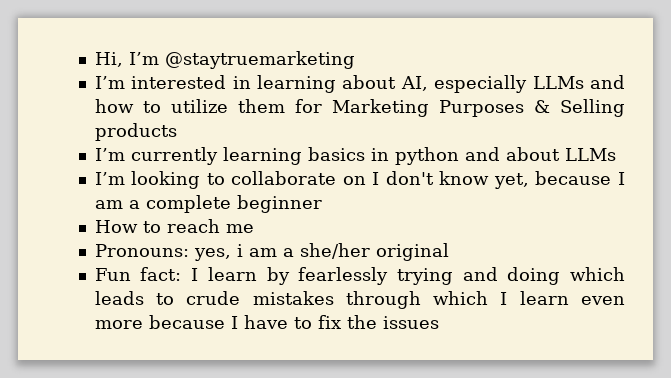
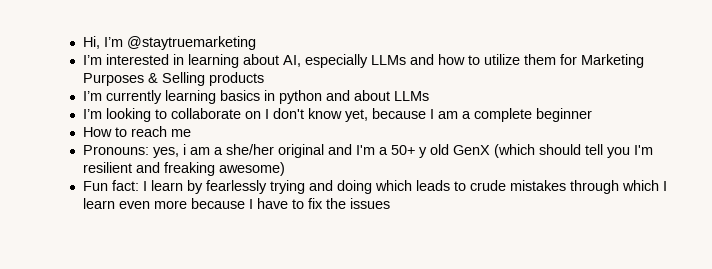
- Pronouns: yes, i am a she/her original
+ Pronouns: yes, i am a she/her original and I'm a 50+ y old GenX (which should tell you I'm resilient and freaking awesome)

